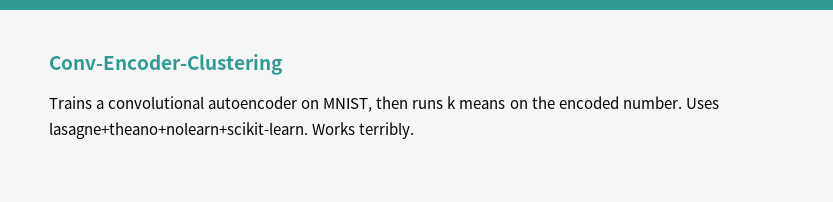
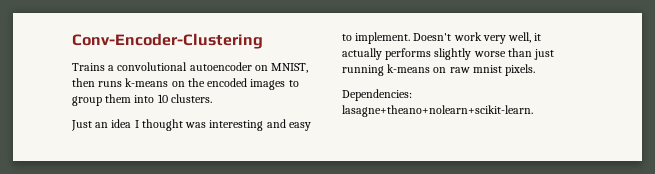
- Trains a convolutional autoencoder on MNIST, then runs k means on the encoded number. Uses lasagne+theano+nolearn+scikit-learn. Works terribly.
+ Trains a convolutional autoencoder on MNIST, then runs k-means on the encoded images to group them into 10 clusters.
+ Just an idea I thought was interesting and easy to implement. Doesn't work very well, it actually performs slightly worse than just running k-means on raw mnist pixels.
+ Dependencies: lasagne+theano+nolearn+scikit-learn.

